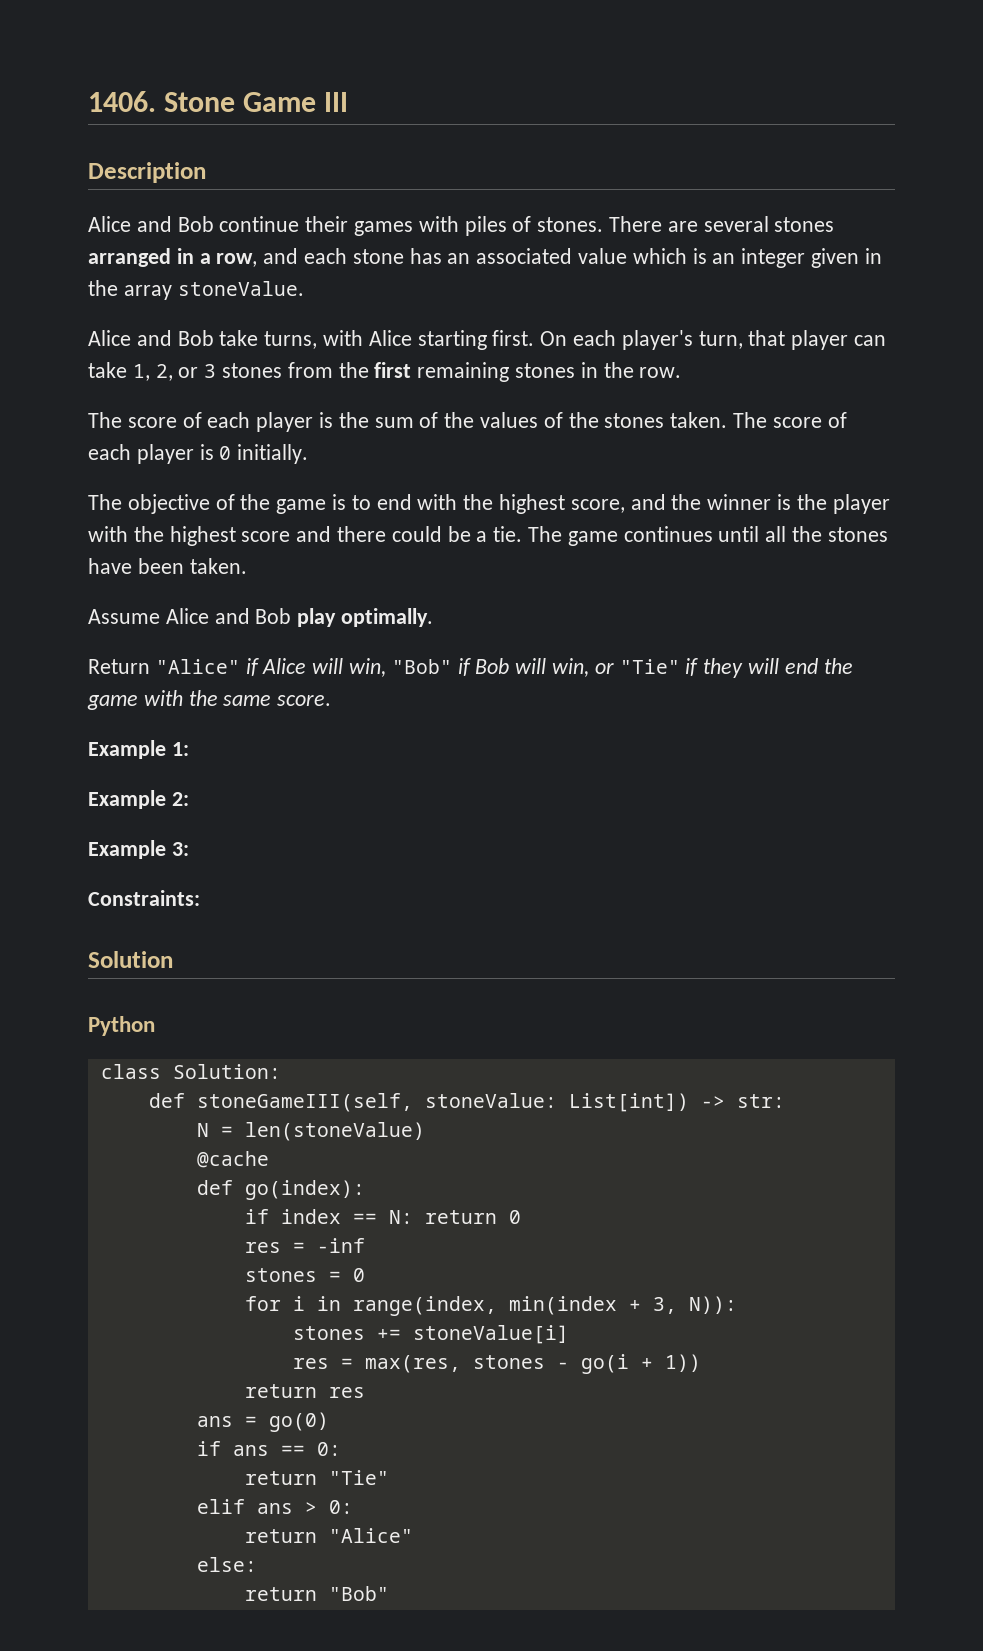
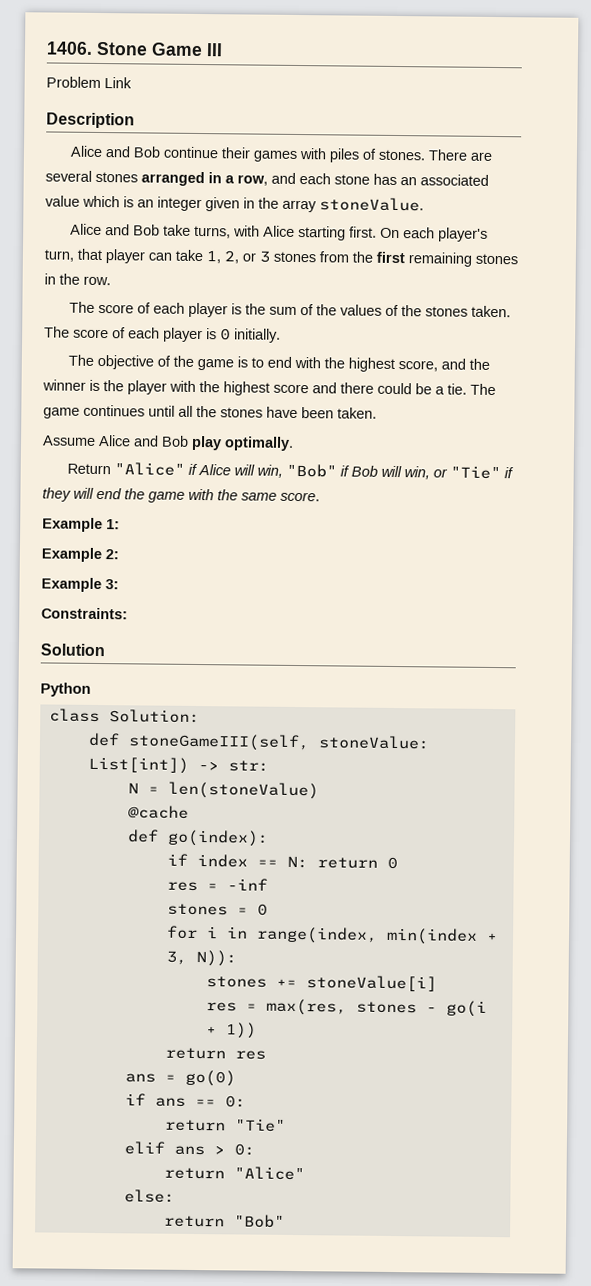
+ Problem Link

